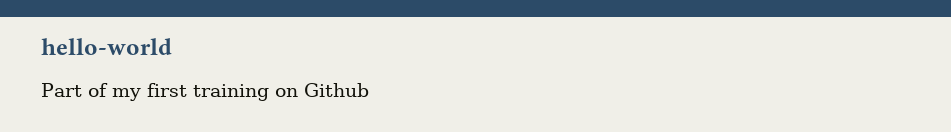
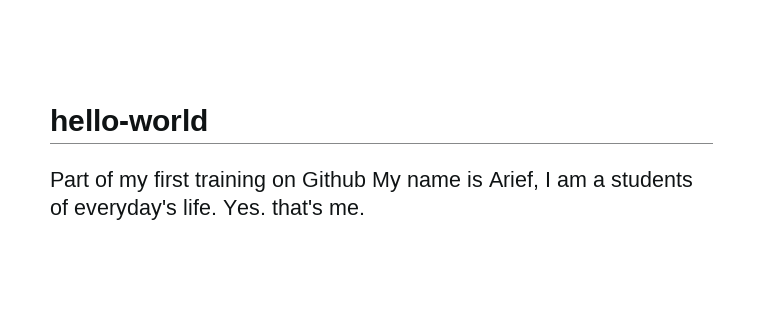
- Part of my first training on Github
+ Part of my first training on Github My name is Arief, I am a students of everyday's life. Yes. that's me.

